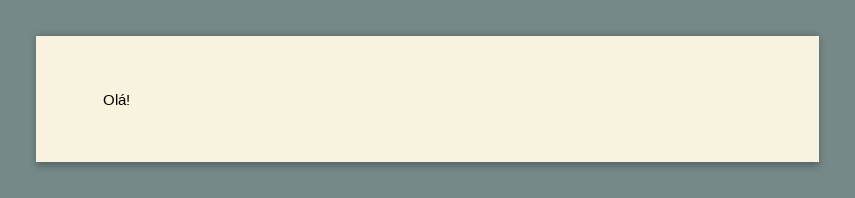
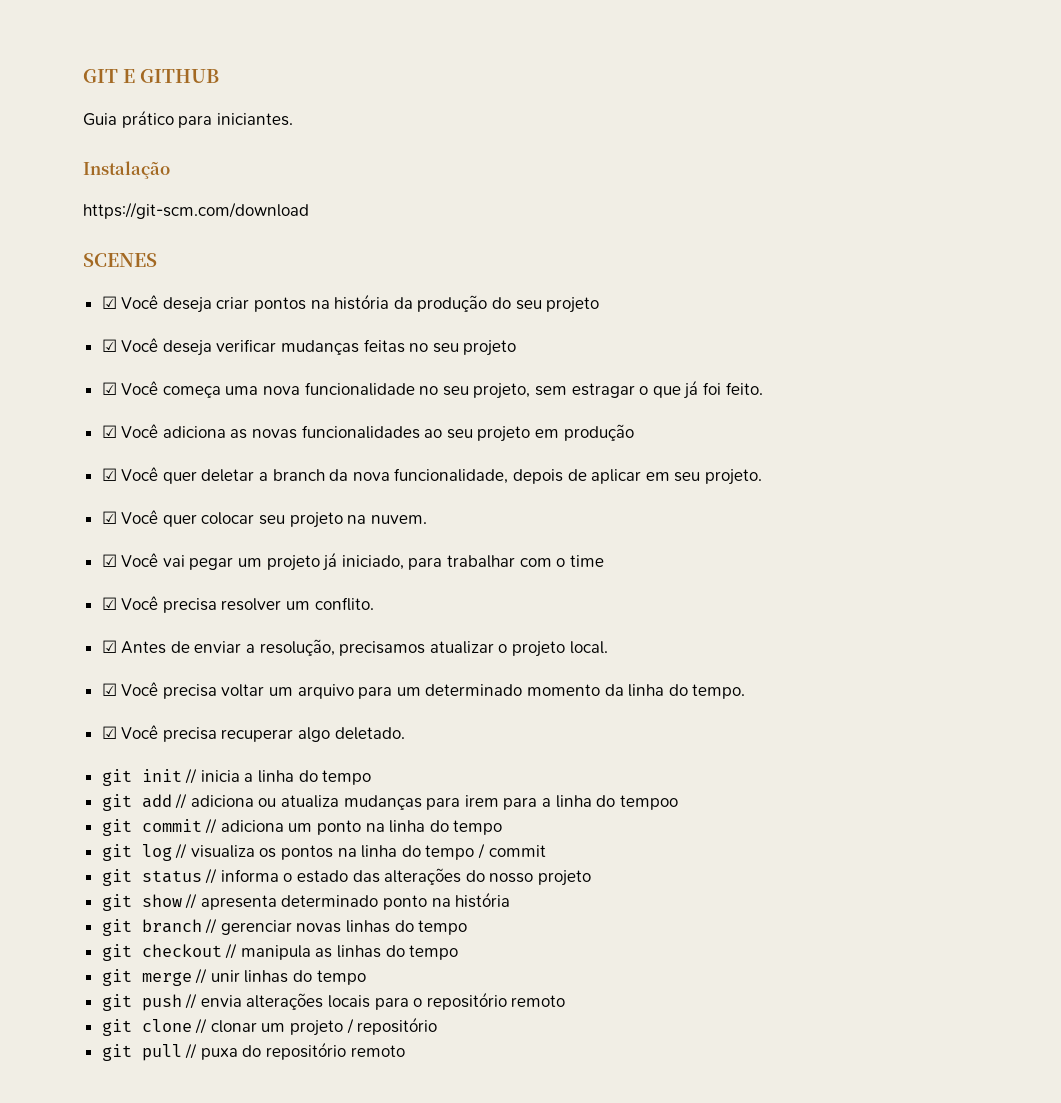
- Olá!
+ GIT E GITHUB
+ Guia prático para iniciantes.
+ Instalação
+ https://git-scm.com/download
+ SCENES
+ ☑ Você deseja criar pontos na história da produção do seu projeto
+ ☑ Você deseja verificar mudanças feitas no seu projeto
+ ☑ Você começa uma nova funcionalidade no seu projeto, sem estragar o que já foi feito.
+ ☑ Você adiciona as novas funcionalidades ao seu projeto em produção
+ ☑ Você quer deletar a branch da nova funcionalidade, depois de aplicar em seu projeto.
+ ☑ Você quer colocar seu projeto na nuvem.
+ ☑ Você vai pegar um projeto já iniciado, para trabalhar com o time
+ ☑ Você precisa resolver um conflito.
+ ☑ Antes de enviar a resolução, precisamos atualizar o projeto local.
+ ☑ Você precisa voltar um arquivo para um determinado momento da linha do tempo.
+ ☑ Você precisa recuperar algo deletado.
+ git init // inicia a linha do tempo
+ git add // adiciona ou atualiza mudanças para irem para a linha do tempoo
+ git commit // adiciona um ponto na linha do tempo
+ git log // visualiza os pontos na linha do tempo / commit
+ git status // informa o estado das alterações do nosso projeto
+ git show // apresenta determinado ponto na história
+ git branch // gerenciar novas linhas do tempo
+ git checkout // manipula as linhas do tempo
+ git merge // unir linhas do tempo
+ git push // envia alterações locais para o repositório remoto
+ git clone // clonar um projeto / repositório
+ git pull // puxa do repositório remoto

